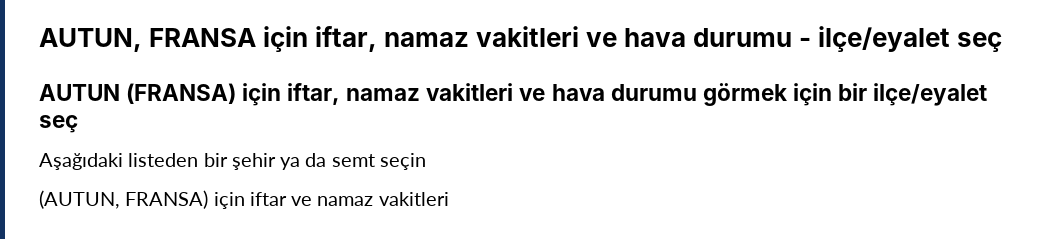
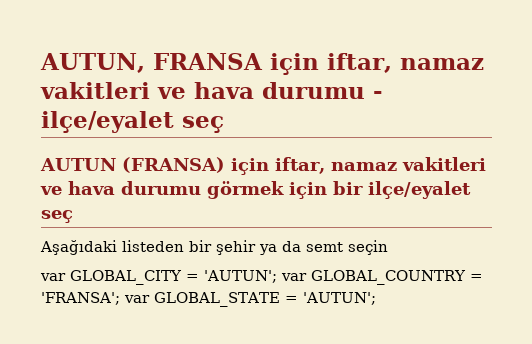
- (AUTUN, FRANSA) için iftar ve namaz vakitleri
+ var GLOBAL_CITY = 'AUTUN'; var GLOBAL_COUNTRY = 'FRANSA'; var GLOBAL_STATE = 'AUTUN';

